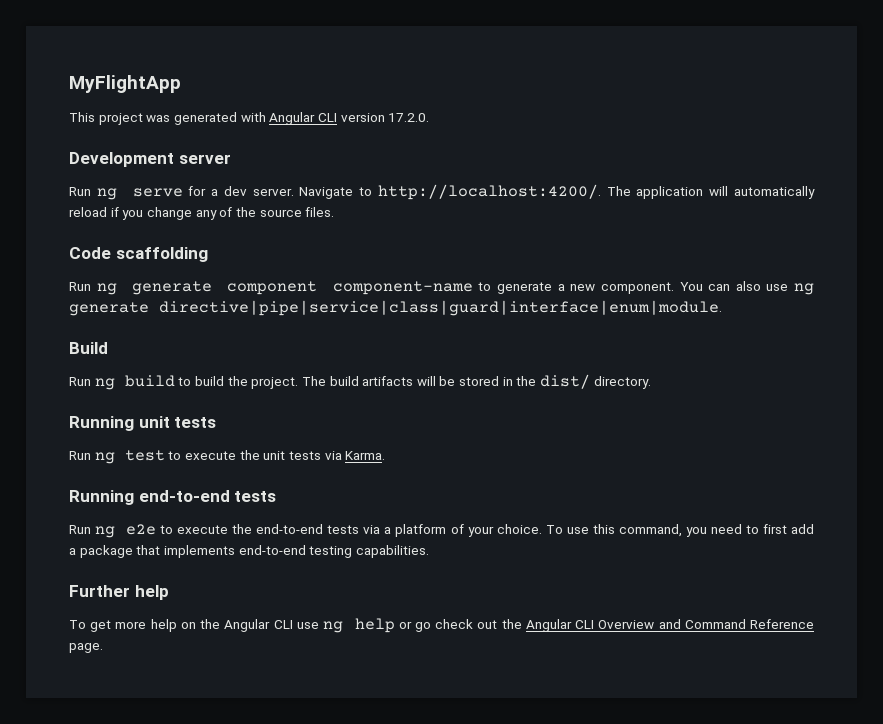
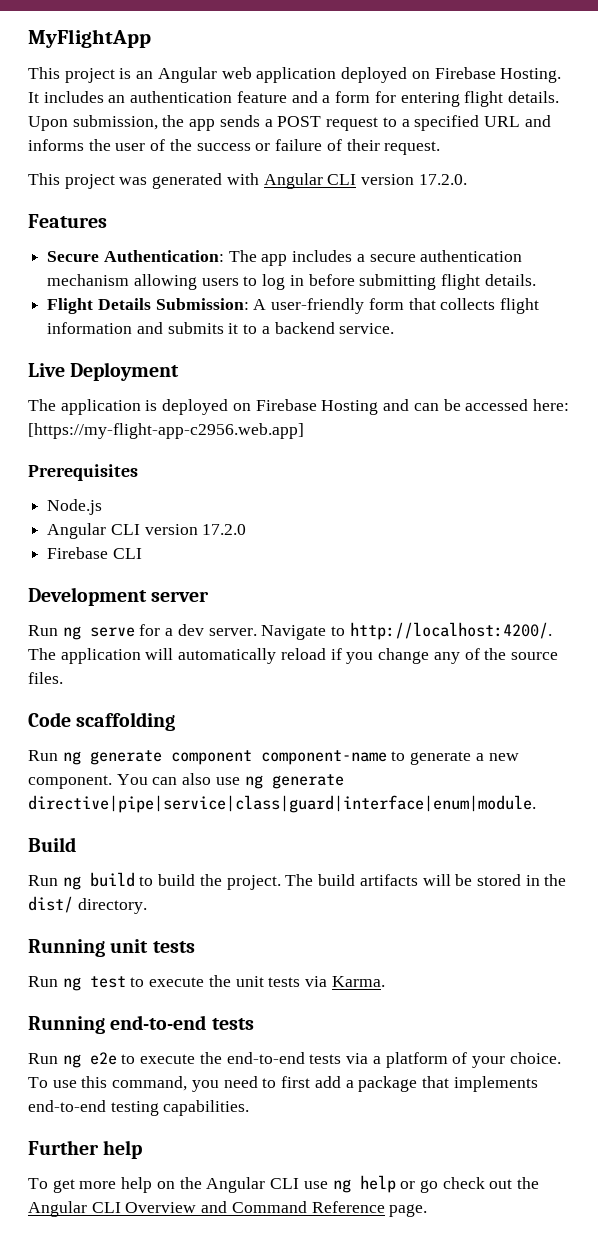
+ This project is an Angular web application deployed on Firebase Hosting. It includes an authentication feature and a form for entering flight details. Upon submission, the app sends a POST request to a specified URL and informs the user of the success or failure of their request.
+ Features
+ Secure Authentication: The app includes a secure authentication mechanism allowing users to log in before submitting flight details.
+ Flight Details Submission: A user-friendly form that collects flight information and submits it to a backend service.
+ Live Deployment
+ The application is deployed on Firebase Hosting and can be accessed here: [https://my-flight-app-c2956.web.app]
+ Prerequisites
+ Node.js
+ Angular CLI version 17.2.0
+ Firebase CLI

